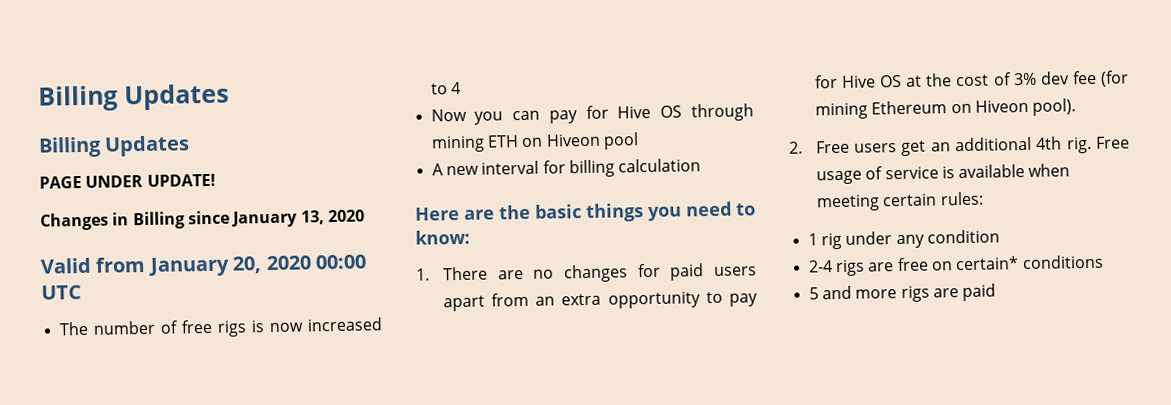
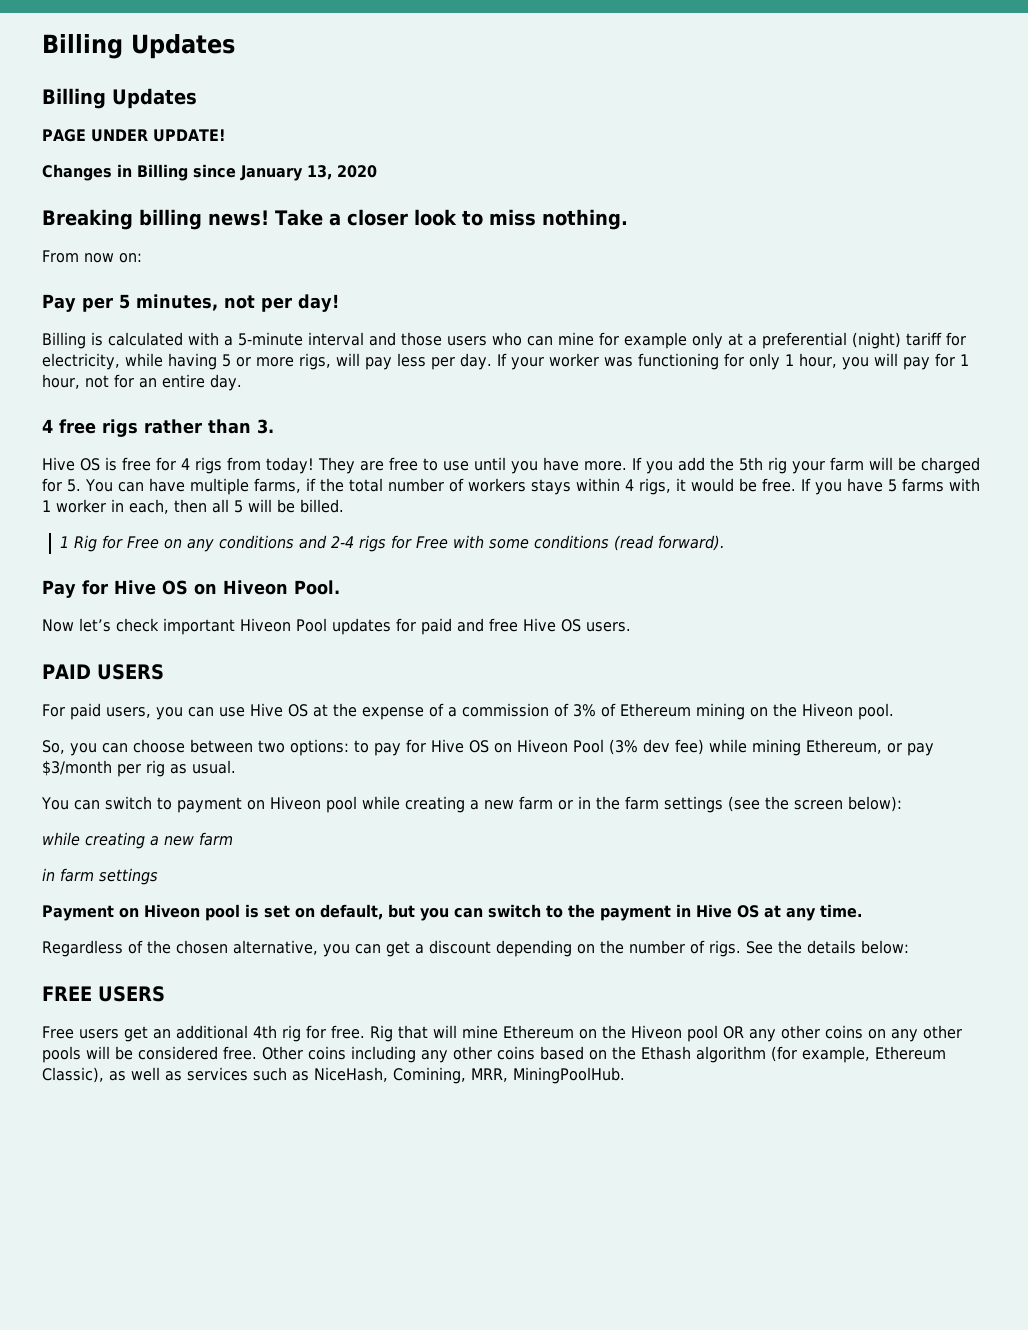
- Valid from January 20, 2020 00:00 UTC
- The number of free rigs is now increased to 4
- Now you can pay for Hive OS through mining ETH on Hiveon pool
- A new interval for billing calculation
- Here are the basic things you need to know:
- 1. There are no changes for paid users apart from an extra opportunity to pay for Hive OS at the cost of 3% dev fee (for mining Ethereum on Hiveon pool).
- 2. Free users get an additional 4th rig. Free usage of service is available when meeting certain rules:
- 1 rig under any condition
- 2-4 rigs are free on certain* conditions
- 5 and more rigs are paid
+ Breaking billing news! Take a closer look to miss nothing.
+ From now on:
+ Pay per 5 minutes, not per day!
+ Billing is calculated with a 5-minute interval and those users who can mine for example only at a preferential (night) tariff for electricity, while having 5 or more rigs, will pay less per day. If your worker was functioning for only 1 hour, you will pay for 1 hour, not for an entire day.
+ 4 free rigs rather than 3.
+ Hive OS is free for 4 rigs from today! They are free to use until you have more. If you add the 5th rig your farm will be charged for 5. You can have multiple farms, if the total number of workers stays within 4 rigs, it would be free. If you have 5 farms with 1 worker in each, then all 5 will be billed.
+ 1 Rig for Free on any conditions and 2-4 rigs for Free with some conditions (read forward).
+ Pay for Hive OS on Hiveon Pool.
+ Now let’s check important Hiveon Pool updates for paid and free Hive OS users.
+ PAID USERS
+ For paid users, you can use Hive OS at the expense of a commission of 3% of Ethereum mining on the Hiveon pool.
+ So, you can choose between two options: to pay for Hive OS on Hiveon Pool (3% dev fee) while mining Ethereum, or pay $3/month per rig as usual.
+ You can switch to payment on Hiveon pool while creating a new farm or in the farm settings (see the screen below):
+ while creating a new farm
+ in farm settings
+ Payment on Hiveon pool is set on default, but you can switch to the payment in Hive OS at any time.
+ Regardless of the chosen alternative, you can get a discount depending on the number of rigs. See the details below:
+ FREE USERS
+ Free users get an additional 4th rig for free. Rig that will mine Ethereum on the Hiveon pool OR any other coins on any other pools will be considered free. Other coins including any other coins based on the Ethash algorithm (for example, Ethereum Classic), as well as services such as NiceHash, Comining, MRR, MiningPoolHub.

